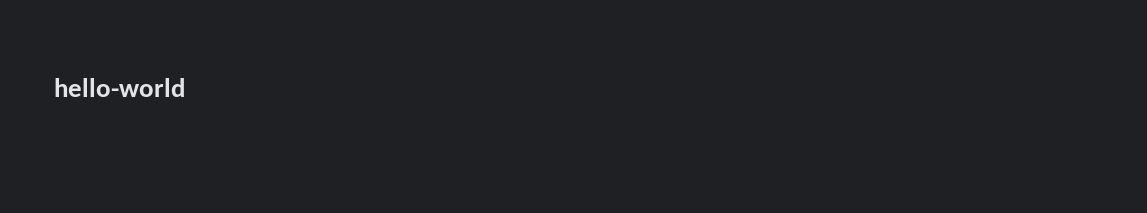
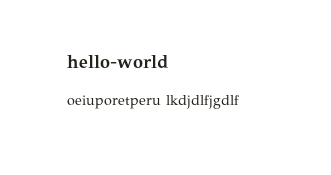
+ oeiuporetperu lkdjdlfjgdlf

